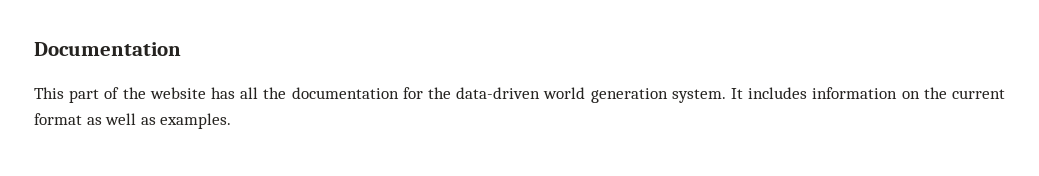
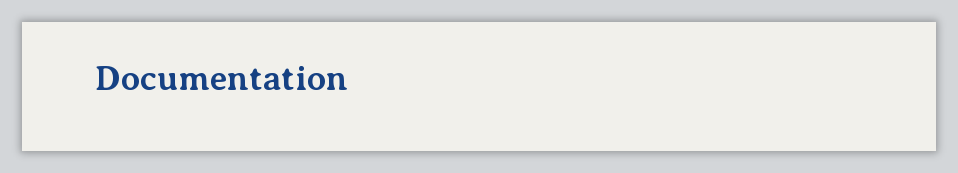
- This part of the website has all the documentation for the data-driven world generation system. It includes information on the current format as well as examples.

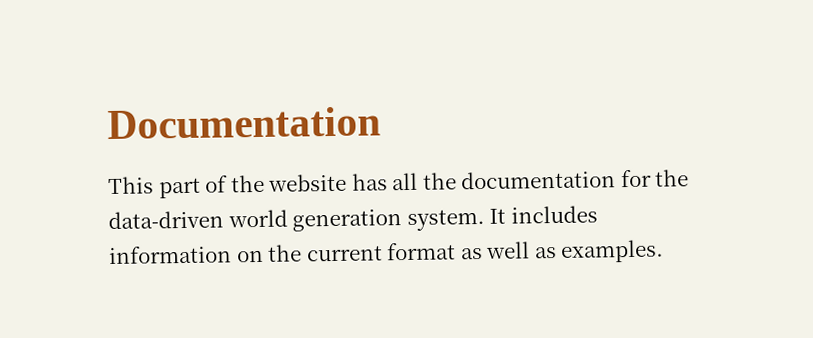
+ This part of the website has all the documentation for the data-driven world generation system. It includes information on the current format as well as examples.

